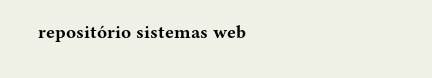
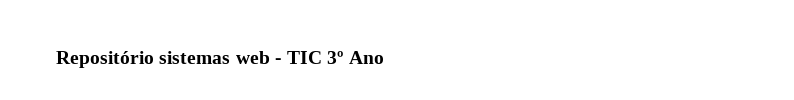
- repositório sistemas web
+ Repositório sistemas web - TIC 3º Ano

